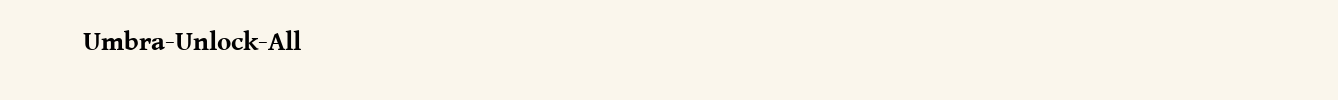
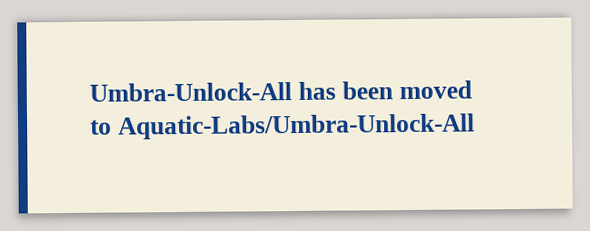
- Umbra-Unlock-All
+ Umbra-Unlock-All has been moved to Aquatic-Labs/Umbra-Unlock-All

